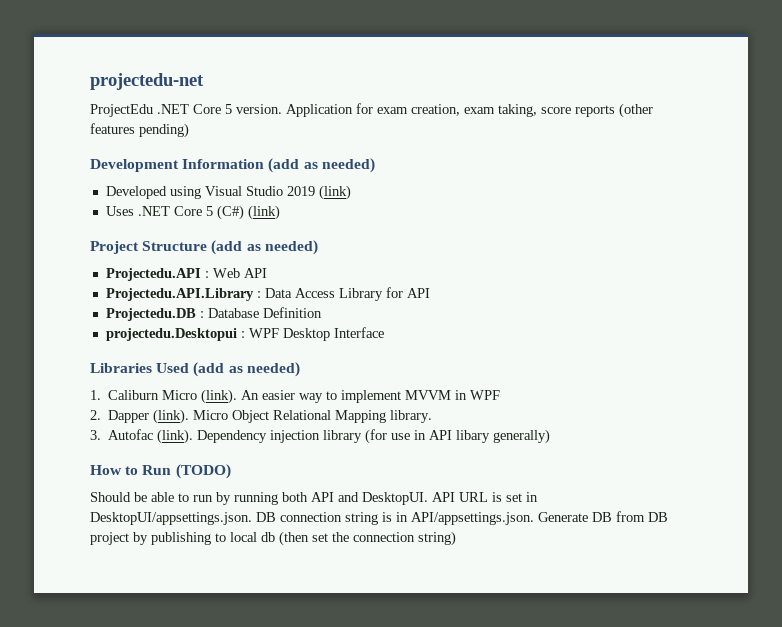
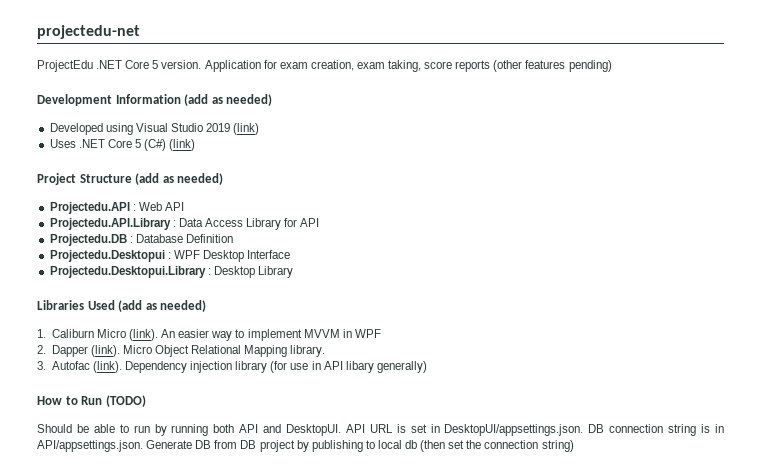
- projectedu.Desktopui : WPF Desktop Interface
+ Projectedu.Desktopui : WPF Desktop Interface
+ Projectedu.Desktopui.Library : Desktop Library

